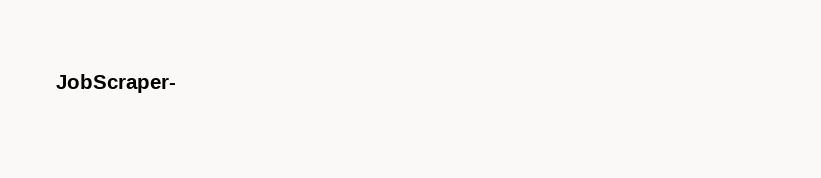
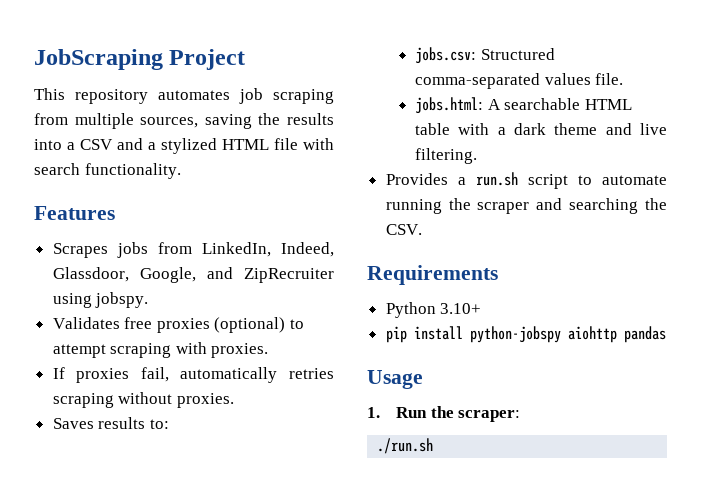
- JobScraper-
+ JobScraping Project
+ This repository automates job scraping from multiple sources, saving the results into a CSV and a stylized HTML file with search functionality.
+ Features
+ Scrapes jobs from LinkedIn, Indeed, Glassdoor, Google, and ZipRecruiter using jobspy.
+ Validates free proxies (optional) to attempt scraping with proxies.
+ If proxies fail, automatically retries scraping without proxies.
+ Saves results to:
+ jobs.csv: Structured comma-separated values file.
+ jobs.html: A searchable HTML table with a dark theme and live filtering.
+ Provides a run.sh script to automate running the scraper and searching the CSV.
+ Requirements
+ Python 3.10+
+ pip install python-jobspy aiohttp pandas
+ Usage
+ 1. Run the scraper:
+ ./run.sh

